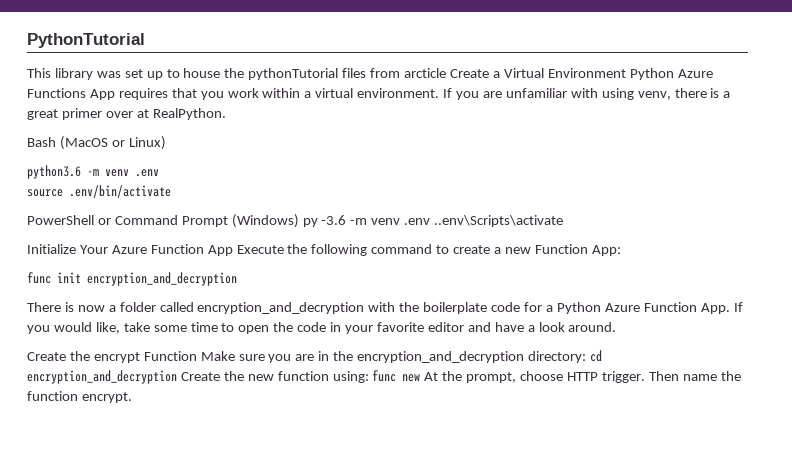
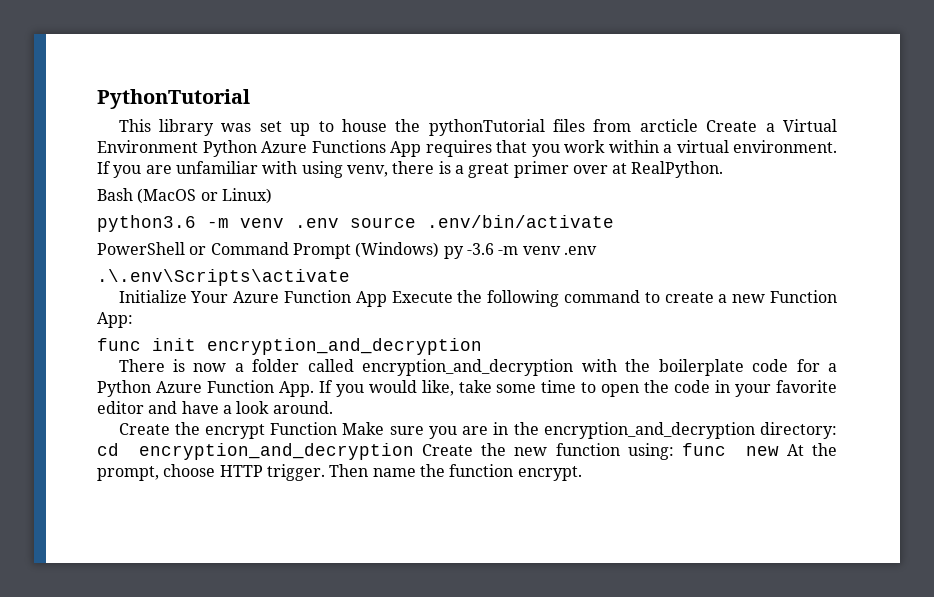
- python3.6 -m venv .env
- source .env/bin/activate
+ python3.6 -m venv .env source .env/bin/activate
- PowerShell or Command Prompt (Windows) py -3.6 -m venv .env ..env\Scripts\activate
+ PowerShell or Command Prompt (Windows) py -3.6 -m venv .env
+ .\.env\Scripts\activate

